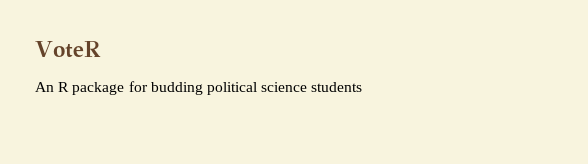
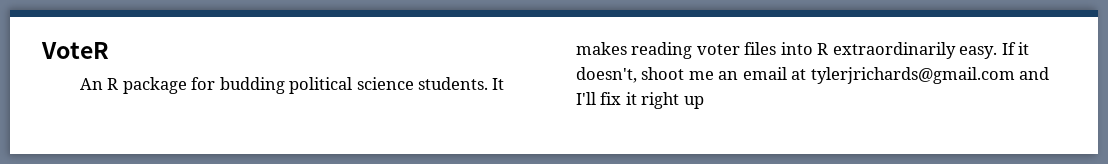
- An R package for budding political science students
+ An R package for budding political science students. It makes reading voter files into R extraordinarily easy. If it doesn't, shoot me an email at tylerjrichards@gmail.com and I'll fix it right up

